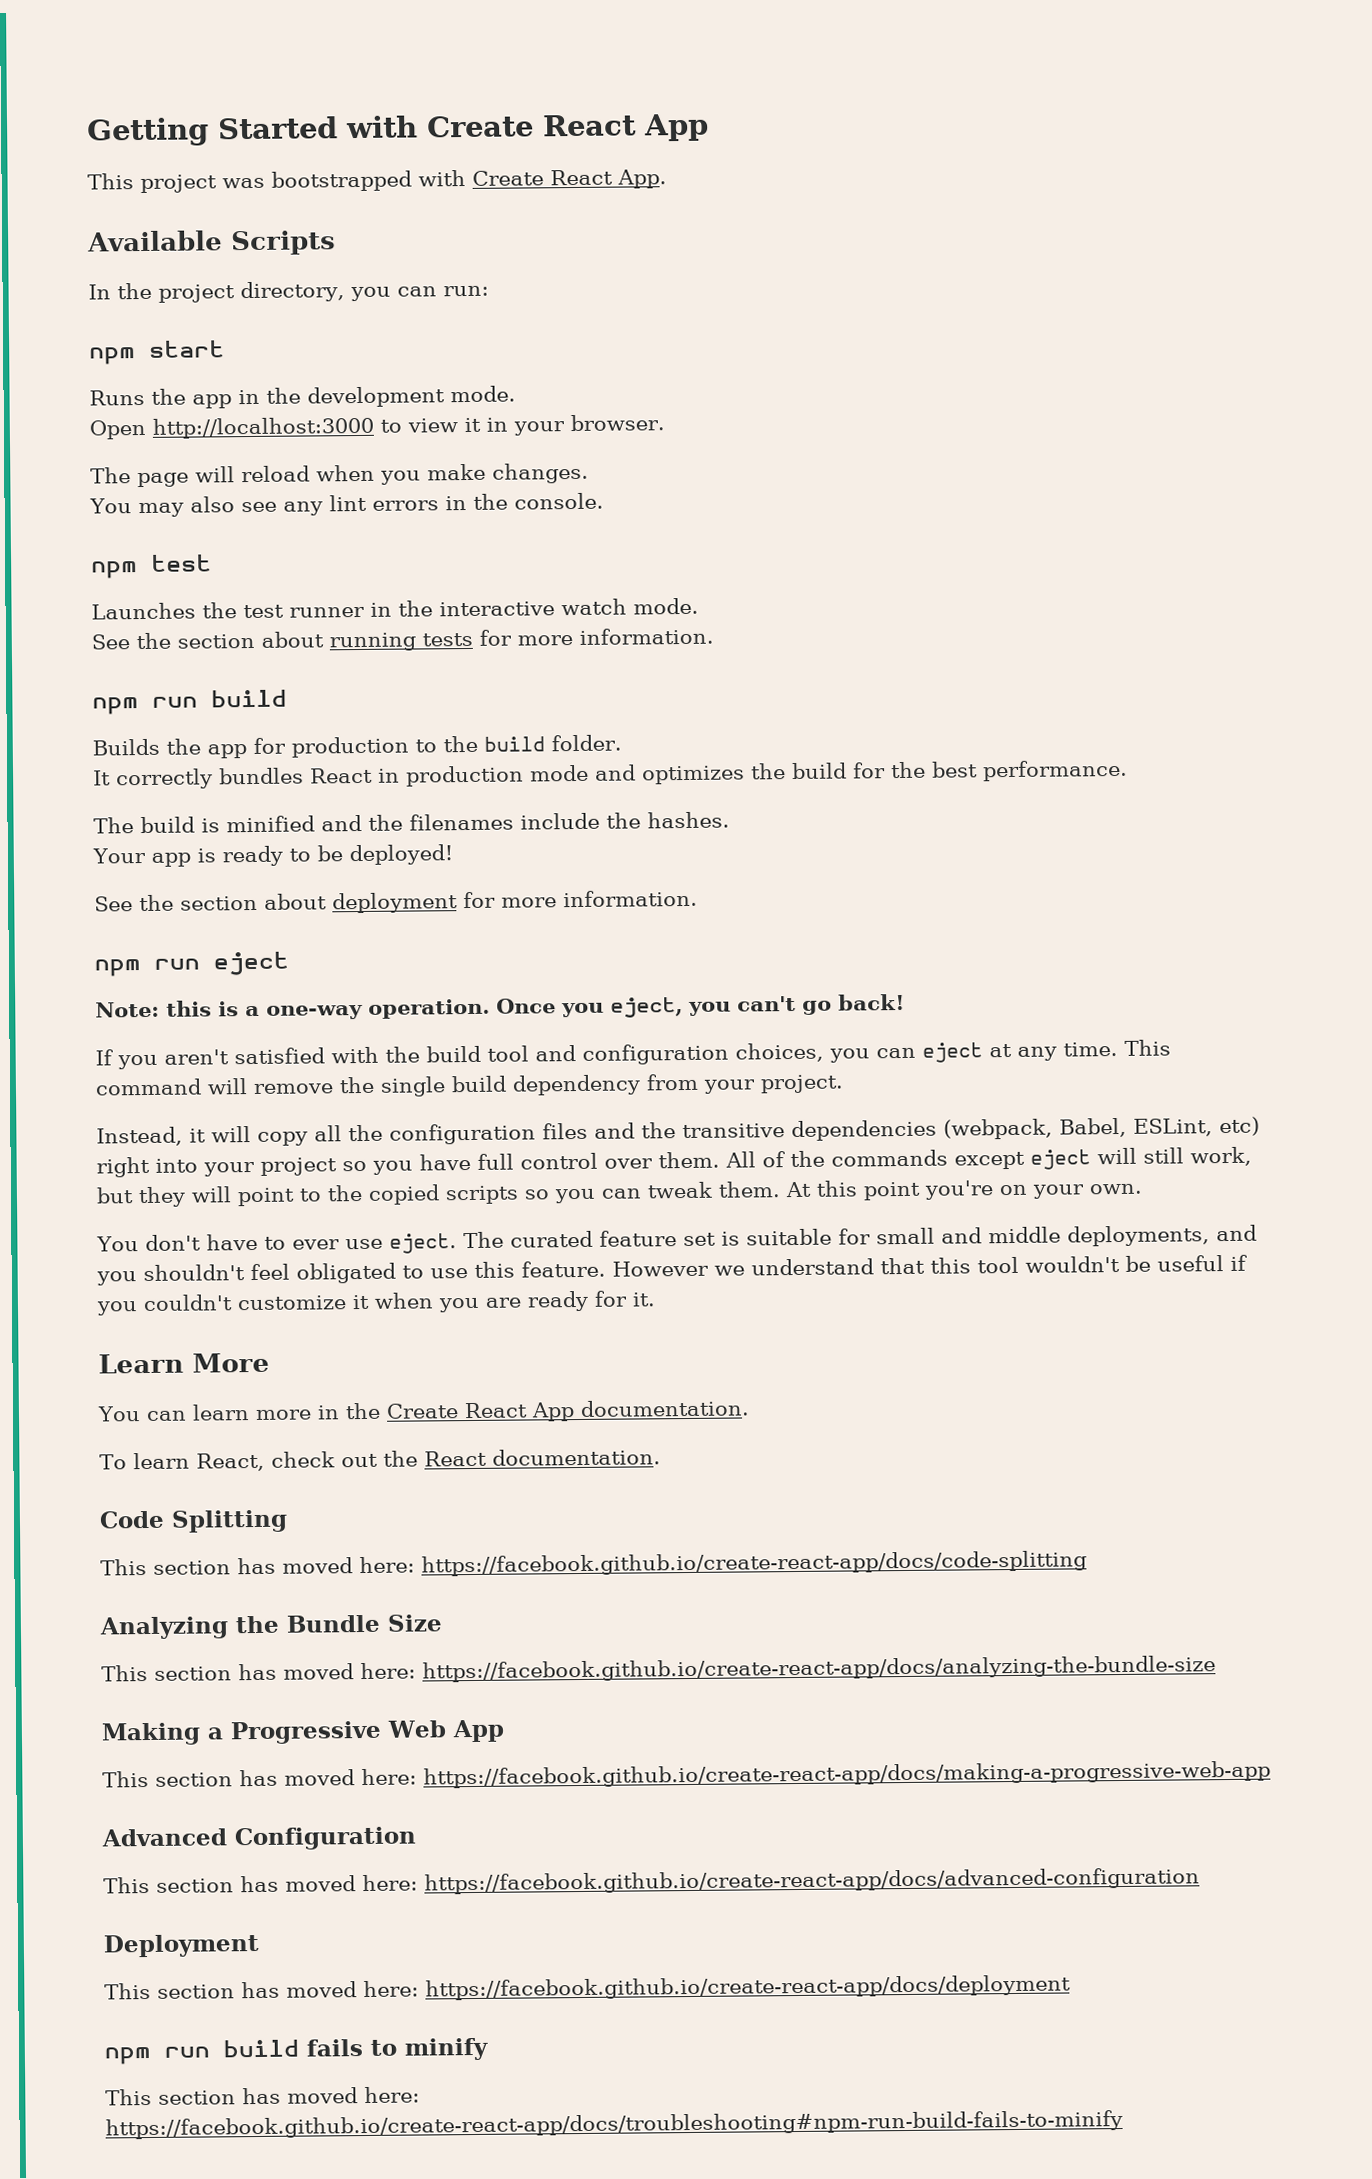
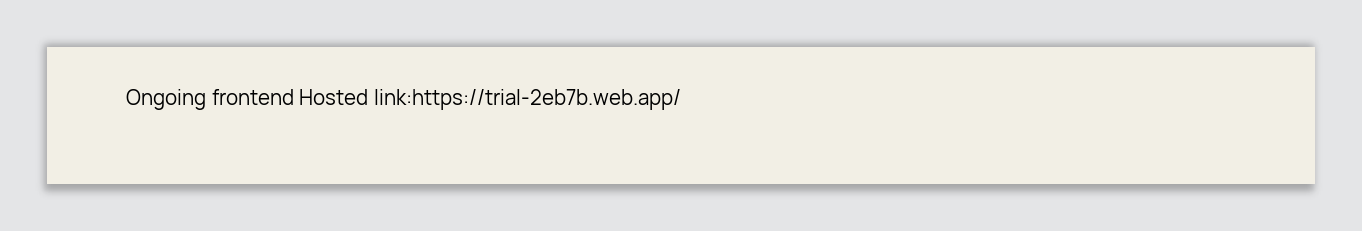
- Getting Started with Create React App
- This project was bootstrapped with Create React App.
- Available Scripts
- In the project directory, you can run:
- npm start
- Runs the app in the development mode.
- Open http://localhost:3000 to view it in your browser.
- The page will reload when you make changes.
- You may also see any lint errors in the console.
- npm test
- Launches the test runner in the interactive watch mode.
- See the section about running tests for more information.
- npm run build
- Builds the app for production to the build folder.
- It correctly bundles React in production mode and optimizes the build for the best performance.
- The build is minified and the filenames include the hashes.
- Your app is ready to be deployed!
- See the section about deployment for more information.
- npm run eject
- Note: this is a one-way operation. Once you eject, you can't go back!
- If you aren't satisfied with the build tool and configuration choices, you can eject at any time. This command will remove the single build dependency from your project.
- Instead, it will copy all the configuration files and the transitive dependencies (webpack, Babel, ESLint, etc) right into your project so you have full control over them. All of the commands except eject will still work, but they will point to the copied scripts so you can tweak them. At this point you're on your own.
- You don't have to ever use eject. The curated feature set is suitable for small and middle deployments, and you shouldn't feel obligated to use this feature. However we understand that this tool wouldn't be useful if you couldn't customize it when you are ready for it.
- Learn More
- You can learn more in the Create React App documentation.
- To learn React, check out the React documentation.
- Code Splitting
- This section has moved here: https://facebook.github.io/create-react-app/docs/code-splitting
- Analyzing the Bundle Size
- This section has moved here: https://facebook.github.io/create-react-app/docs/analyzing-the-bundle-size
- Making a Progressive Web App
- This section has moved here: https://facebook.github.io/create-react-app/docs/making-a-progressive-web-app
- Advanced Configuration
- This section has moved here: https://facebook.github.io/create-react-app/docs/advanced-configuration
- Deployment
- This section has moved here: https://facebook.github.io/create-react-app/docs/deployment
- npm run build fails to minify
- This section has moved here: https://facebook.github.io/create-react-app/docs/troubleshooting#npm-run-build-fails-to-minify
+ Ongoing frontend Hosted link:https://trial-2eb7b.web.app/

